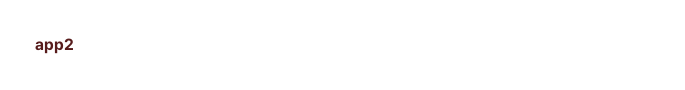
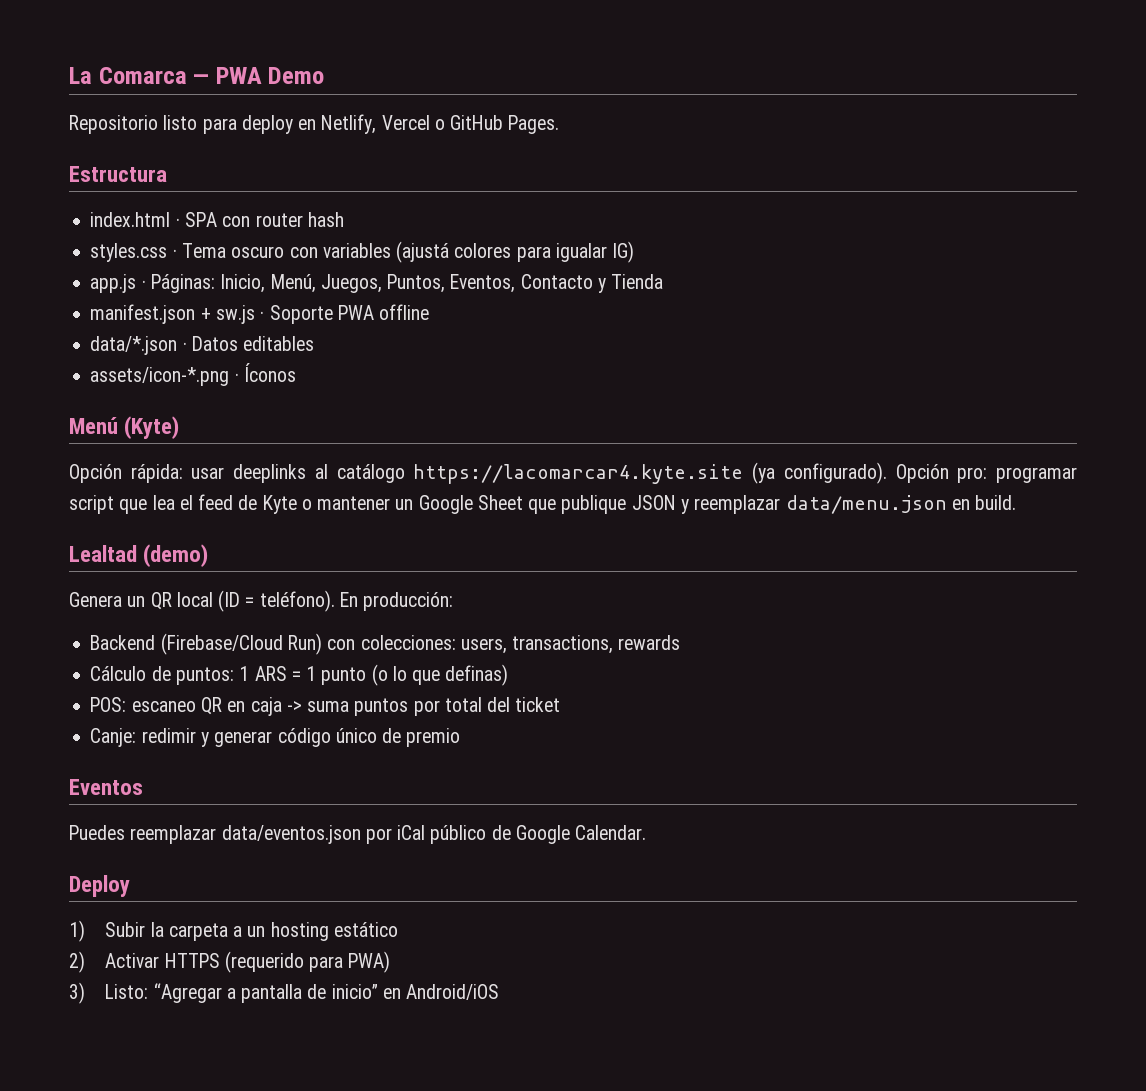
- app2
+ La Comarca — PWA Demo
+ Repositorio listo para deploy en Netlify, Vercel o GitHub Pages.
+ Estructura
+ index.html · SPA con router hash
+ styles.css · Tema oscuro con variables (ajustá colores para igualar IG)
+ app.js · Páginas: Inicio, Menú, Juegos, Puntos, Eventos, Contacto y Tienda
+ manifest.json + sw.js · Soporte PWA offline
+ data/*.json · Datos editables
+ assets/icon-*.png · Íconos
+ Menú (Kyte)
+ Opción rápida: usar deeplinks al catálogo https://lacomarcar4.kyte.site (ya configurado). Opción pro: programar script que lea el feed de Kyte o mantener un Google Sheet que publique JSON y reemplazar data/menu.json en build.
+ Lealtad (demo)
+ Genera un QR local (ID = teléfono). En producción:
+ Backend (Firebase/Cloud Run) con colecciones: users, transactions, rewards
+ Cálculo de puntos: 1 ARS = 1 punto (o lo que definas)
+ POS: escaneo QR en caja -> suma puntos por total del ticket
+ Canje: redimir y generar código único de premio
+ Eventos
+ Puedes reemplazar data/eventos.json por iCal público de Google Calendar.
+ Deploy
+ 1) Subir la carpeta a un hosting estático
+ 2) Activar HTTPS (requerido para PWA)
+ 3) Listo: “Agregar a pantalla de inicio” en Android/iOS

